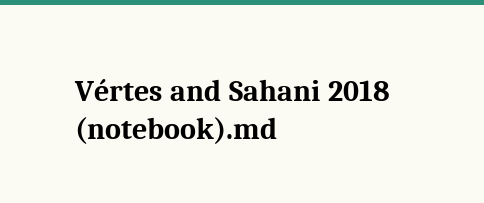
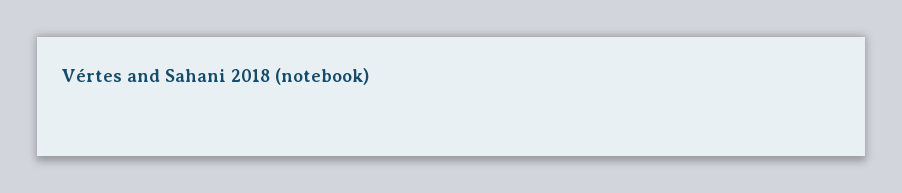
- Vértes and Sahani 2018 (notebook).md
+ Vértes and Sahani 2018 (notebook)

